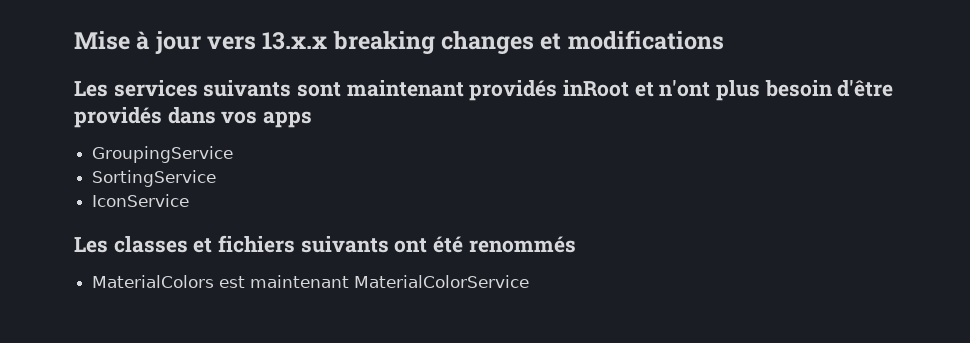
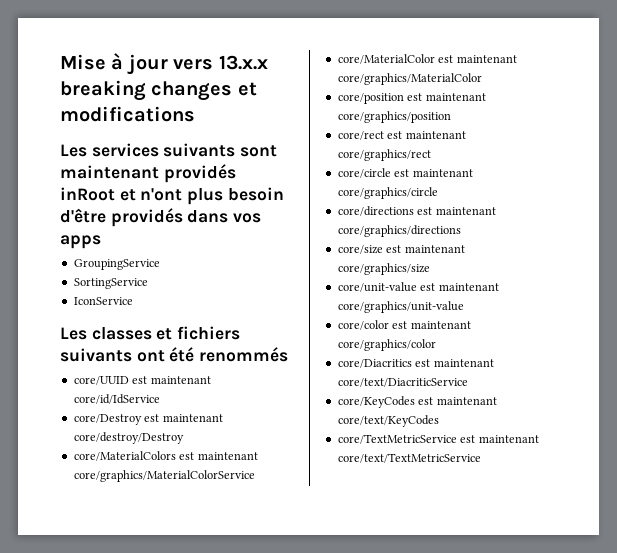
- MaterialColors est maintenant MaterialColorService
+ core/UUID est maintenant core/id/IdService
+ core/Destroy est maintenant core/destroy/Destroy
+ core/MaterialColors est maintenant core/graphics/MaterialColorService
+ core/MaterialColor est maintenant core/graphics/MaterialColor
+ core/position est maintenant core/graphics/position
+ core/rect est maintenant core/graphics/rect
+ core/circle est maintenant core/graphics/circle
+ core/directions est maintenant core/graphics/directions
+ core/size est maintenant core/graphics/size
+ core/unit-value est maintenant core/graphics/unit-value
+ core/color est maintenant core/graphics/color
+ core/Diacritics est maintenant core/text/DiacriticService
+ core/KeyCodes est maintenant core/text/KeyCodes
+ core/TextMetricService est maintenant core/text/TextMetricService

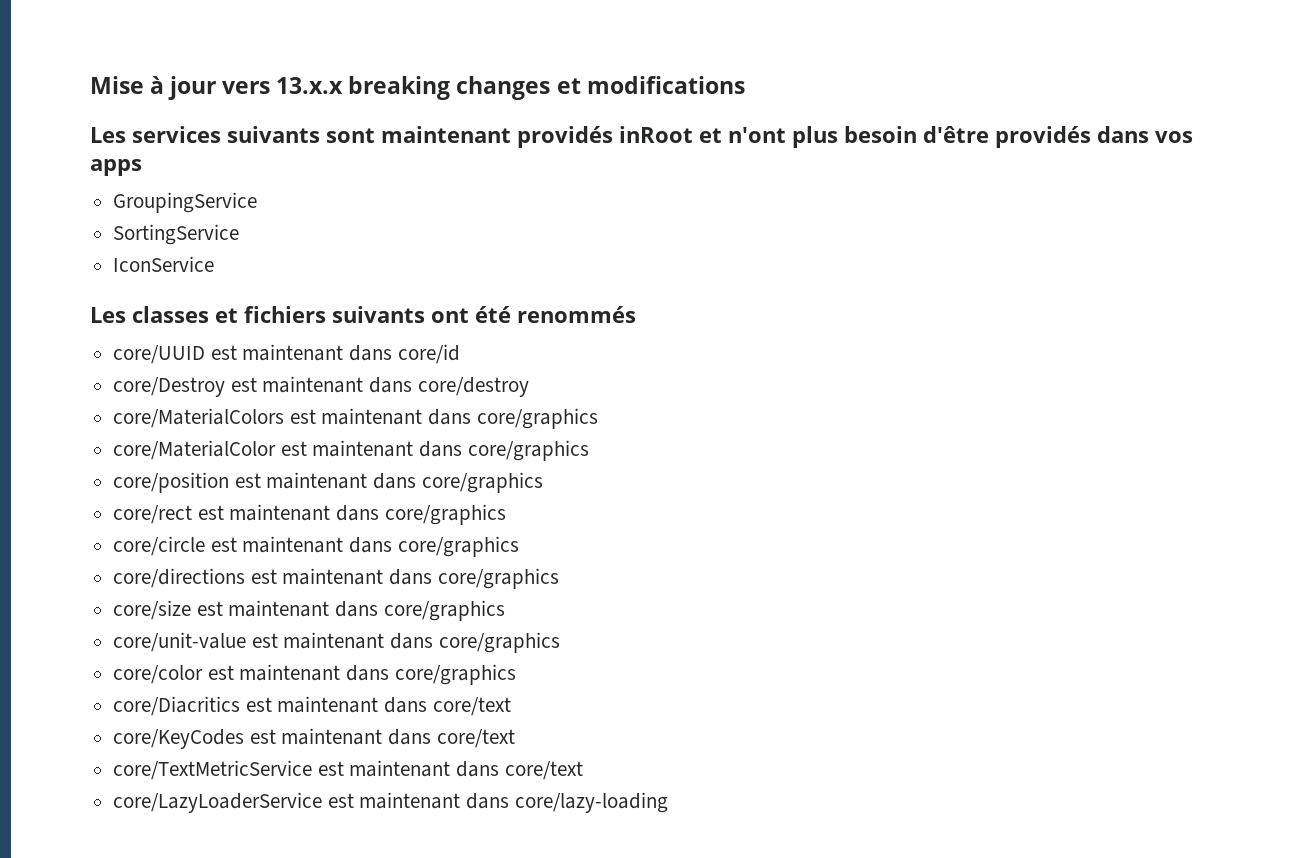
- core/UUID est maintenant core/id/IdService
+ core/UUID est maintenant dans core/id
- core/Destroy est maintenant core/destroy/Destroy
+ core/Destroy est maintenant dans core/destroy
- core/MaterialColors est maintenant core/graphics/MaterialColorService
+ core/MaterialColors est maintenant dans core/graphics
- core/MaterialColor est maintenant core/graphics/MaterialColor
+ core/MaterialColor est maintenant dans core/graphics
- core/position est maintenant core/graphics/position
+ core/position est maintenant dans core/graphics
- core/rect est maintenant core/graphics/rect
+ core/rect est maintenant dans core/graphics
- core/circle est maintenant core/graphics/circle
+ core/circle est maintenant dans core/graphics
- core/directions est maintenant core/graphics/directions
+ core/directions est maintenant dans core/graphics
- core/size est maintenant core/graphics/size
+ core/size est maintenant dans core/graphics
- core/unit-value est maintenant core/graphics/unit-value
+ core/unit-value est maintenant dans core/graphics
- core/color est maintenant core/graphics/color
+ core/color est maintenant dans core/graphics
- core/Diacritics est maintenant core/text/DiacriticService
+ core/Diacritics est maintenant dans core/text
- core/KeyCodes est maintenant core/text/KeyCodes
+ core/KeyCodes est maintenant dans core/text
- core/TextMetricService est maintenant core/text/TextMetricService
+ core/TextMetricService est maintenant dans core/text
+ core/LazyLoaderService est maintenant dans core/lazy-loading

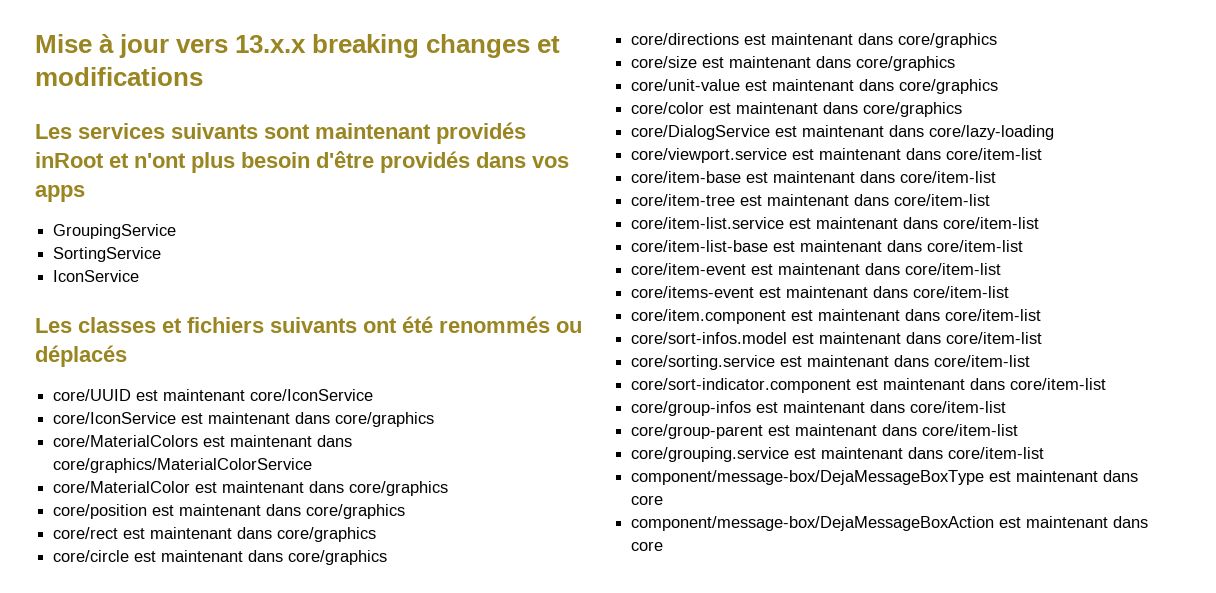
- Les classes et fichiers suivants ont été renommés
+ Les classes et fichiers suivants ont été renommés ou déplacés
- core/UUID est maintenant dans core/id
- core/Destroy est maintenant dans core/destroy
+ core/UUID est maintenant core/IconService
+ core/IconService est maintenant dans core/graphics
- core/MaterialColors est maintenant dans core/graphics
+ core/MaterialColors est maintenant dans core/graphics/MaterialColorService
- core/Diacritics est maintenant dans core/text
- core/KeyCodes est maintenant dans core/text
- core/TextMetricService est maintenant dans core/text
- core/LazyLoaderService est maintenant dans core/lazy-loading
+ core/DialogService est maintenant dans core/lazy-loading
+ core/viewport.service est maintenant dans core/item-list
+ core/item-base est maintenant dans core/item-list
+ core/item-tree est maintenant dans core/item-list
+ core/item-list.service est maintenant dans core/item-list
+ core/item-list-base est maintenant dans core/item-list
+ core/item-event est maintenant dans core/item-list
+ core/items-event est maintenant dans core/item-list
+ core/item.component est maintenant dans core/item-list
+ core/sort-infos.model est maintenant dans core/item-list
+ core/sorting.service est maintenant dans core/item-list
+ core/sort-indicator.component est maintenant dans core/item-list
+ core/group-infos est maintenant dans core/item-list
+ core/group-parent est maintenant dans core/item-list
+ core/grouping.service est maintenant dans core/item-list
+ component/message-box/DejaMessageBoxType est maintenant dans core
+ component/message-box/DejaMessageBoxAction est maintenant dans core

